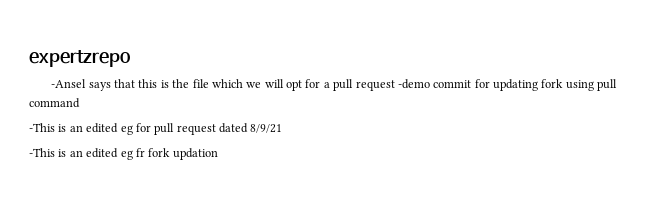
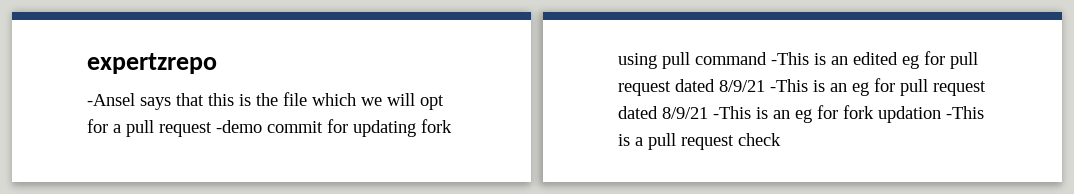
- -Ansel says that this is the file which we will opt for a pull request -demo commit for updating fork using pull command
- -This is an edited eg for pull request dated 8/9/21
- -This is an edited eg fr fork updation
+ -Ansel says that this is the file which we will opt for a pull request -demo commit for updating fork using pull command -This is an edited eg for pull request dated 8/9/21 -This is an eg for pull request dated 8/9/21 -This is an eg for fork updation -This is a pull request check

